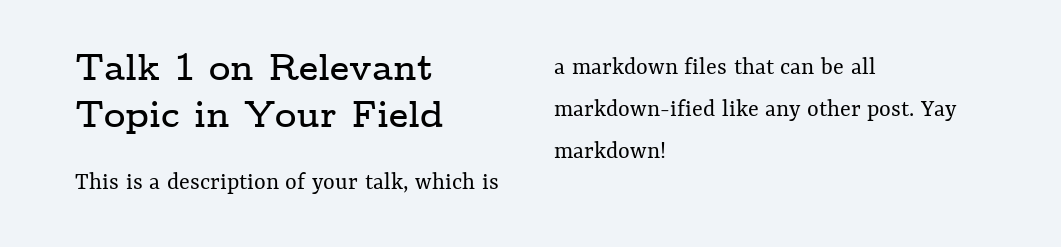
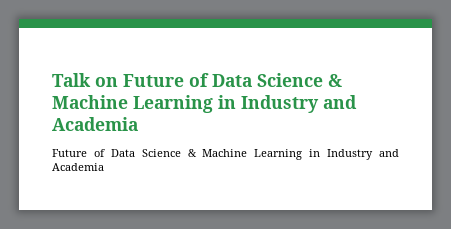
- Talk 1 on Relevant Topic in Your Field
- This is a description of your talk, which is a markdown files that can be all markdown-ified like any other post. Yay markdown!
+ Talk on Future of Data Science & Machine Learning in Industry and Academia
+ Future of Data Science & Machine Learning in Industry and Academia

